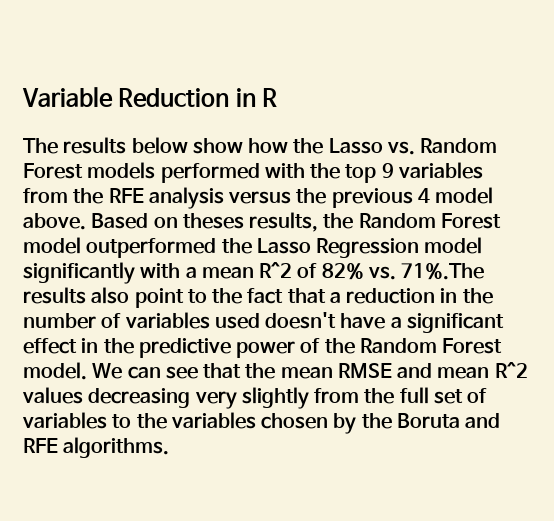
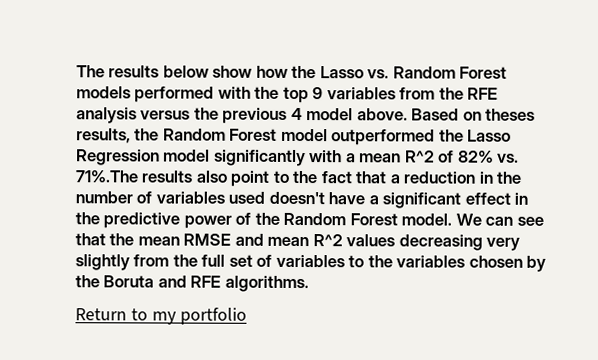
- Variable Reduction in R
+ Return to my portfolio

